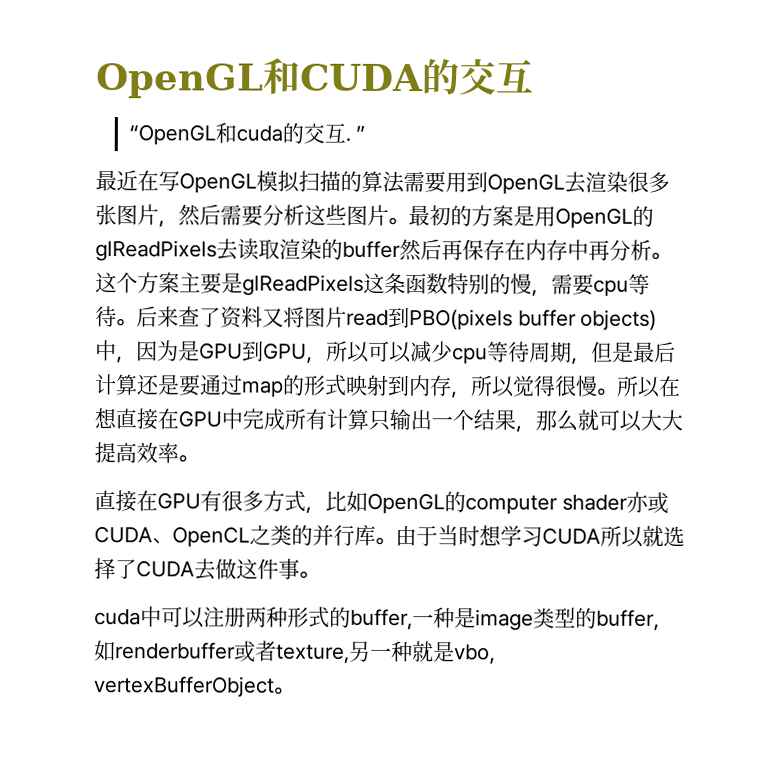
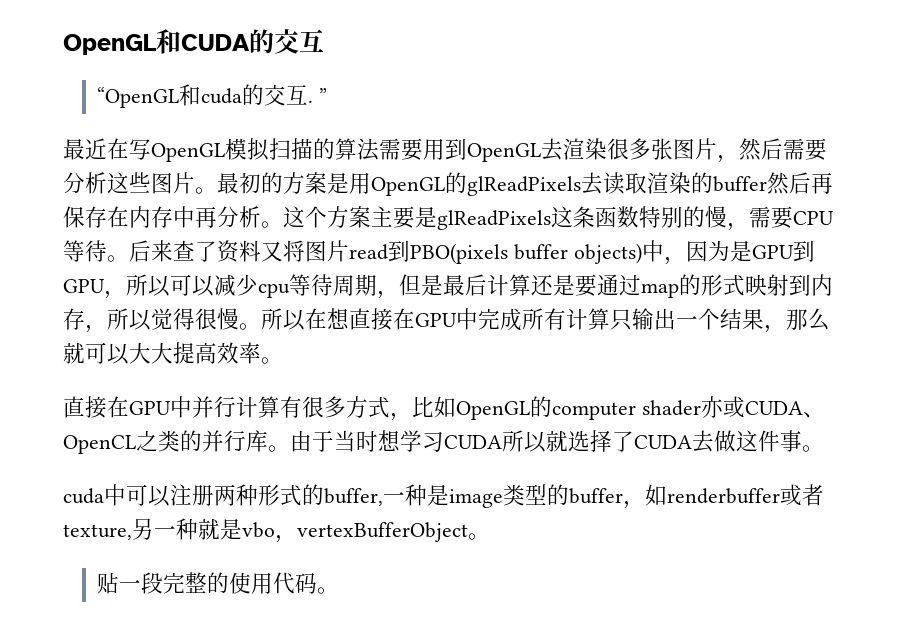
- 这个方案主要是glReadPixels这条函数特别的慢，需要cpu等待。
+ 这个方案主要是glReadPixels这条函数特别的慢，需要CPU等待。
- 直接在GPU有很多方式，比如OpenGL的computer shader亦或CUDA、OpenCL之类的并行库。
+ 直接在GPU中并行计算有很多方式，比如OpenGL的computer shader亦或CUDA、OpenCL之类的并行库。
+ 贴一段完整的使用代码。

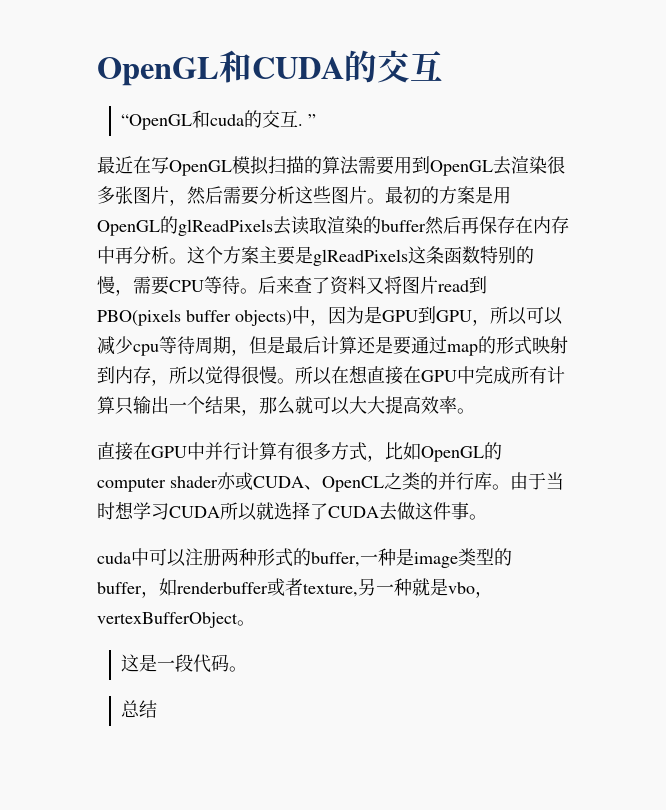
- 贴一段完整的使用代码。
+ 这是一段代码。
+ 总结

